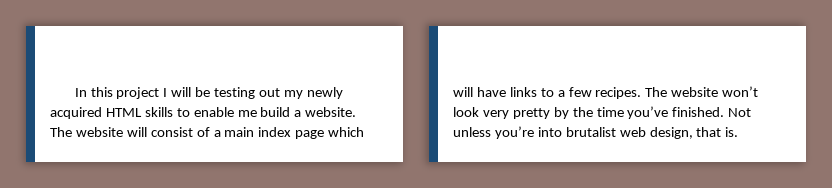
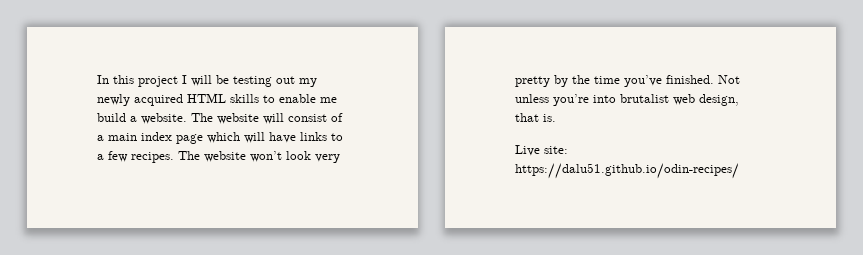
+ Live site: https://dalu51.github.io/odin-recipes/

